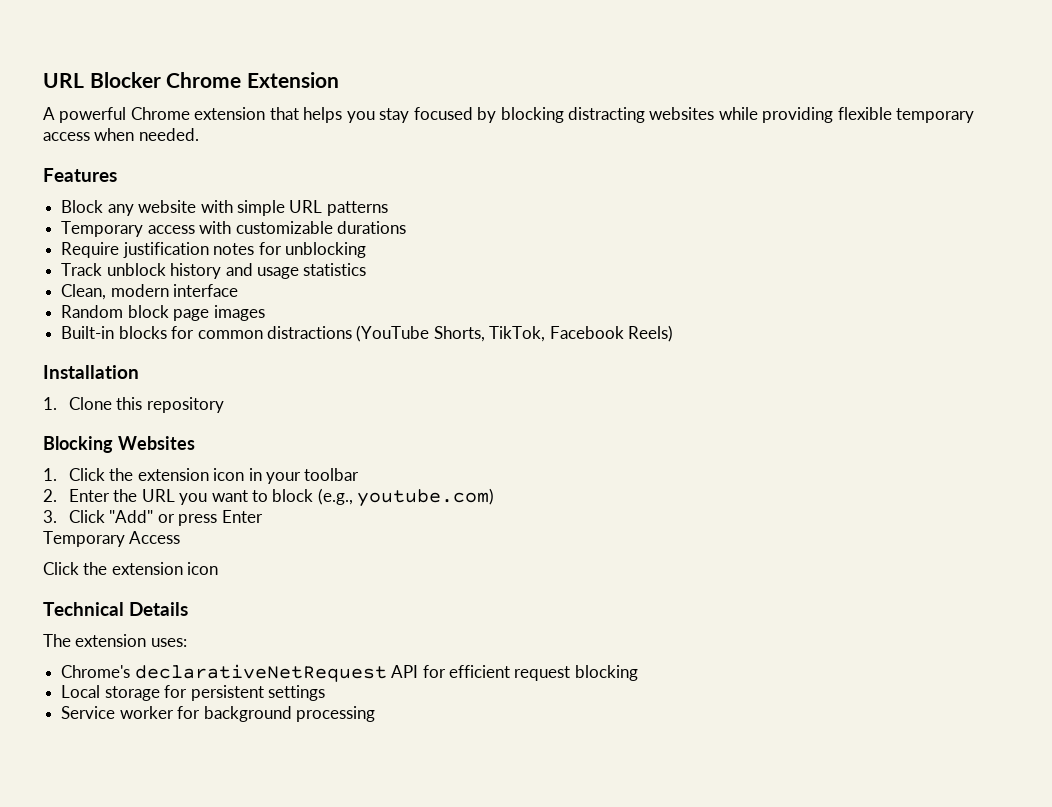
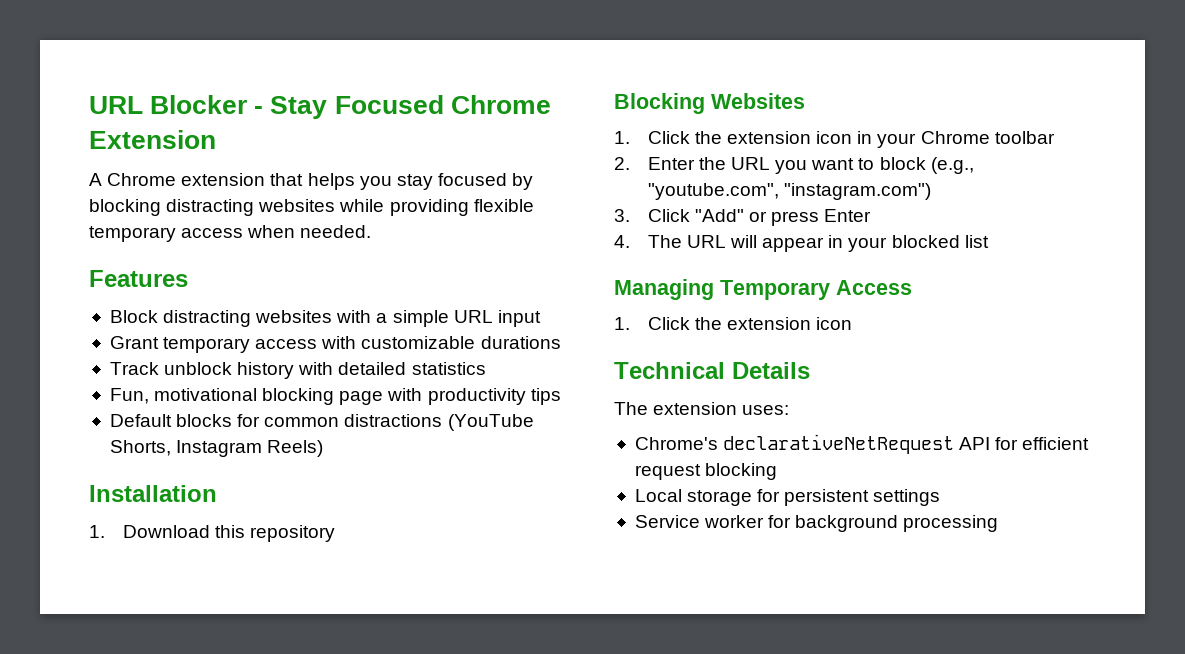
- URL Blocker Chrome Extension
+ URL Blocker - Stay Focused Chrome Extension
- A powerful Chrome extension that helps you stay focused by blocking distracting websites while providing flexible temporary access when needed.
+ A Chrome extension that helps you stay focused by blocking distracting websites while providing flexible temporary access when needed.
- Block any website with simple URL patterns
- Temporary access with customizable durations
+ Block distracting websites with a simple URL input
+ Grant temporary access with customizable durations
- Require justification notes for unblocking
- Track unblock history and usage statistics
+ Track unblock history with detailed statistics
- Clean, modern interface
- Random block page images
- Built-in blocks for common distractions (YouTube Shorts, TikTok, Facebook Reels)
+ Fun, motivational blocking page with productivity tips
+ Default blocks for common distractions (YouTube Shorts, Instagram Reels)
- 1. Clone this repository
+ 1. Download this repository
- 1. Click the extension icon in your toolbar
+ 1. Click the extension icon in your Chrome toolbar
- 2. Enter the URL you want to block (e.g., youtube.com)
+ 2. Enter the URL you want to block (e.g., "youtube.com", "instagram.com")
- Temporary Access
- Click the extension icon
+ 4. The URL will appear in your blocked list
+ Managing Temporary Access
+ 1. Click the extension icon

